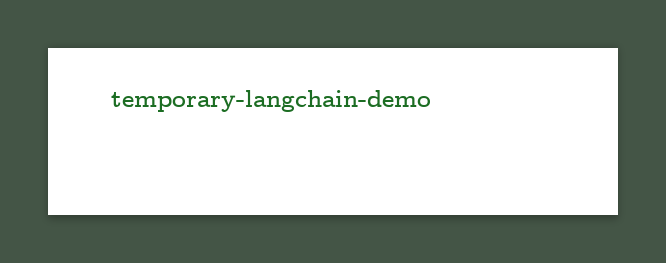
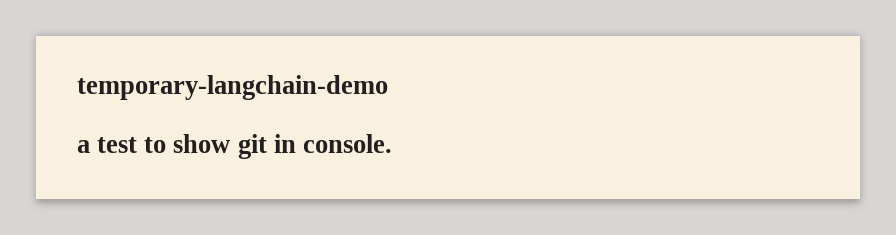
+ a test to show git in console.

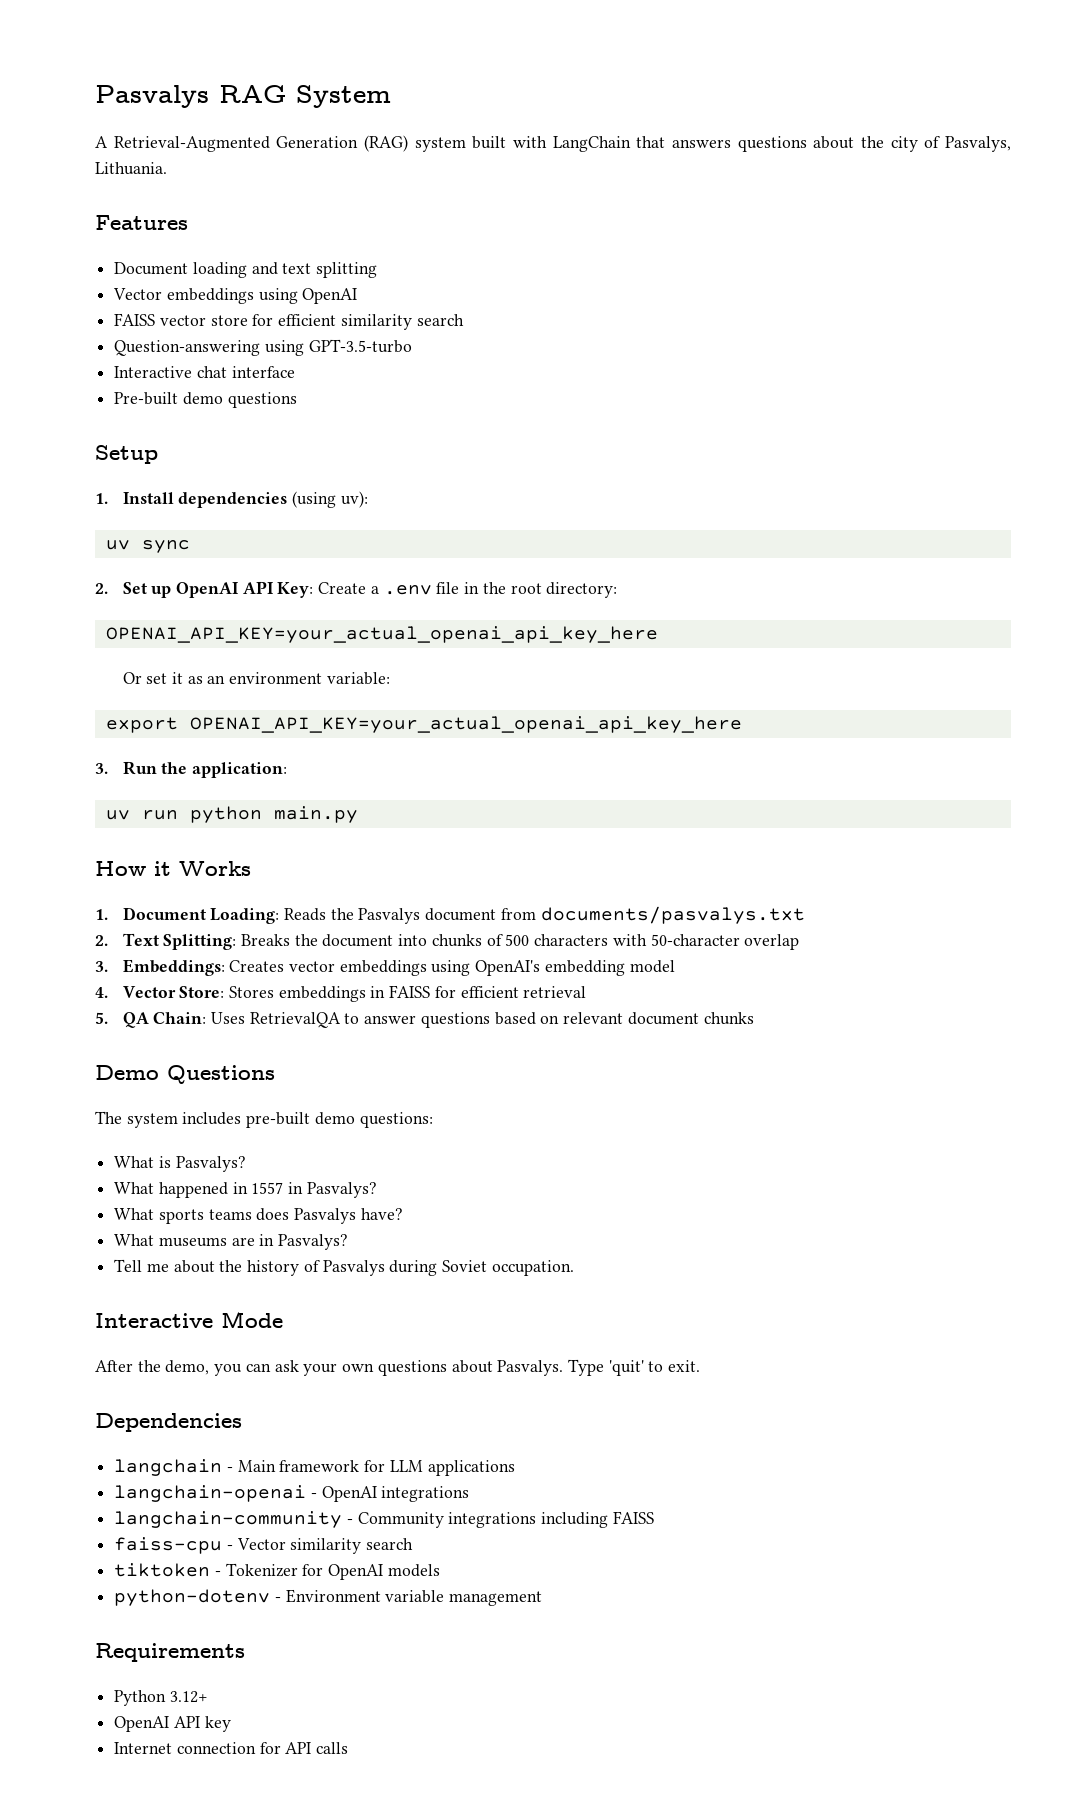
- temporary-langchain-demo
- a test to show git in console.
+ Pasvalys RAG System
+ A Retrieval-Augmented Generation (RAG) system built with LangChain that answers questions about the city of Pasvalys, Lithuania.
+ Features
+ Document loading and text splitting
+ Vector embeddings using OpenAI
+ FAISS vector store for efficient similarity search
+ Question-answering using GPT-3.5-turbo
+ Interactive chat interface
+ Pre-built demo questions
+ Setup
+ 1. Install dependencies (using uv):
+ uv sync
+ 2. Set up OpenAI API Key: Create a .env file in the root directory:
+ OPENAI_API_KEY=your_actual_openai_api_key_here
+ Or set it as an environment variable:
+ export OPENAI_API_KEY=your_actual_openai_api_key_here
+ 3. Run the application:
+ uv run python main.py
+ How it Works
+ 1. Document Loading: Reads the Pasvalys document from documents/pasvalys.txt
+ 2. Text Splitting: Breaks the document into chunks of 500 characters with 50-character overlap
+ 3. Embeddings: Creates vector embeddings using OpenAI's embedding model
+ 4. Vector Store: Stores embeddings in FAISS for efficient retrieval
+ 5. QA Chain: Uses RetrievalQA to answer questions based on relevant document chunks
+ Demo Questions
+ The system includes pre-built demo questions:
+ What is Pasvalys?
+ What happened in 1557 in Pasvalys?
+ What sports teams does Pasvalys have?
+ What museums are in Pasvalys?
+ Tell me about the history of Pasvalys during Soviet occupation.
+ Interactive Mode
+ After the demo, you can ask your own questions about Pasvalys. Type 'quit' to exit.
+ Dependencies
+ langchain - Main framework for LLM applications
+ langchain-openai - OpenAI integrations
+ langchain-community - Community integrations including FAISS
+ faiss-cpu - Vector similarity search
+ tiktoken - Tokenizer for OpenAI models
+ python-dotenv - Environment variable management
+ Requirements
+ Python 3.12+
+ OpenAI API key
+ Internet connection for API calls

